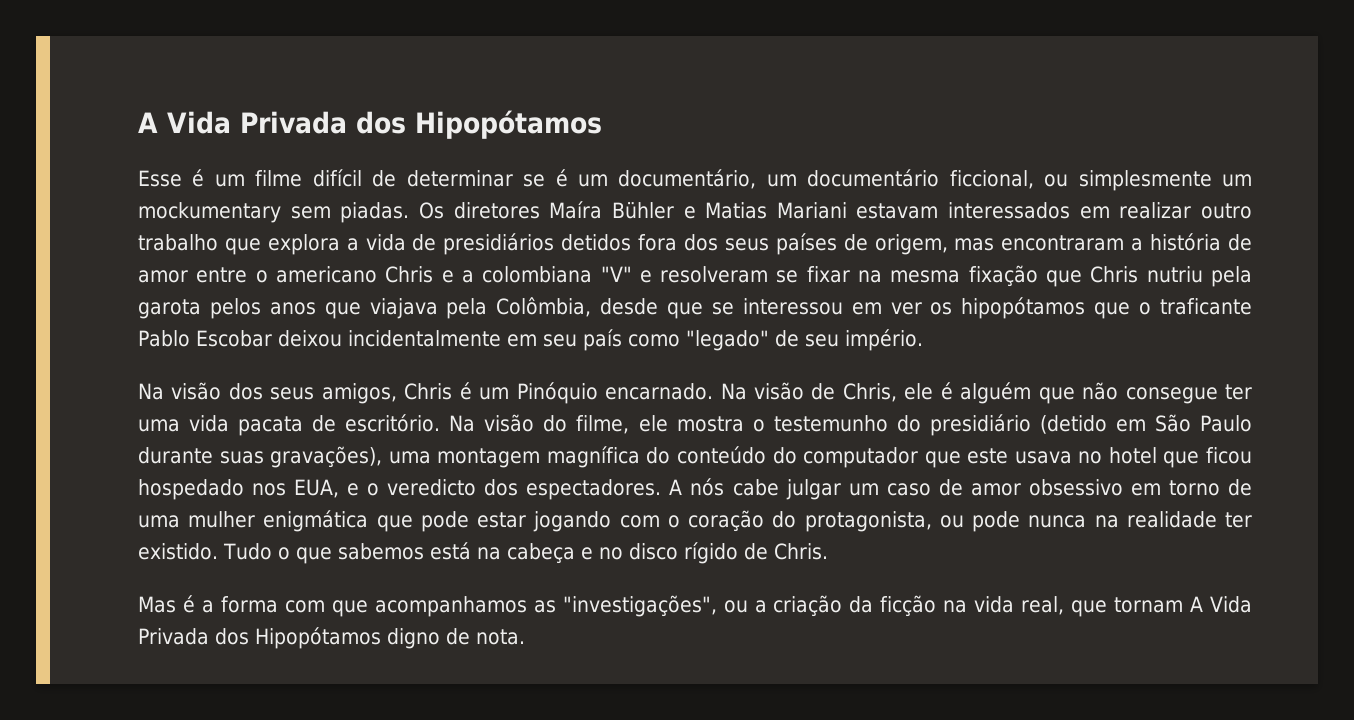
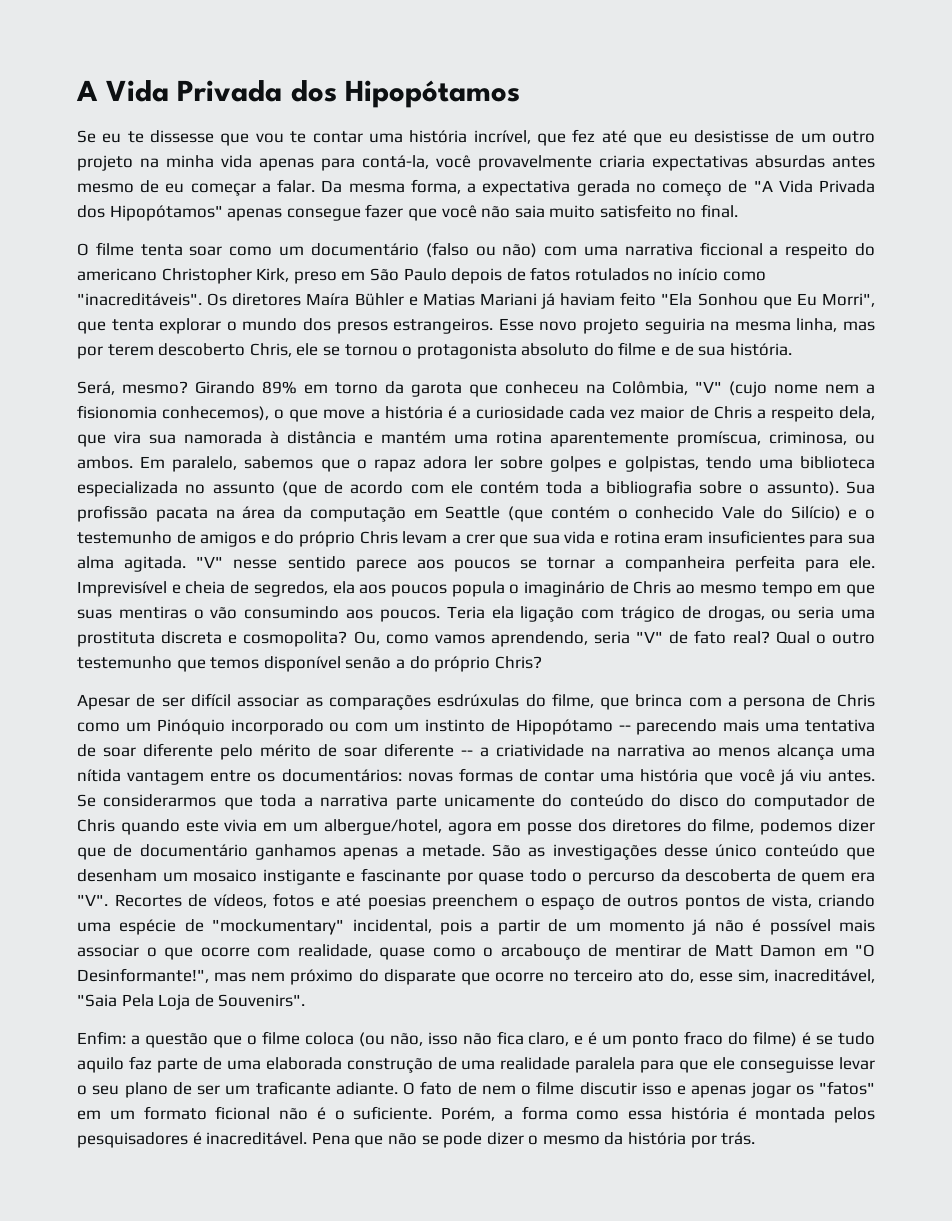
- Esse é um filme difícil de determinar se é um documentário, um documentário ficcional, ou simplesmente um mockumentary sem piadas.
+ Se eu te dissesse que vou te contar uma história incrível, que fez até que eu desistisse de um outro projeto na minha vida apenas para contá-la, você provavelmente criaria expectativas absurdas antes mesmo de eu começar a falar. Da mesma forma, a expectativa gerada no começo de "A Vida Privada dos Hipopótamos" apenas consegue fazer que você não saia muito satisfeito no final.
+ O filme tenta soar como um documentário (falso ou não) com uma narrativa ficcional a respeito do americano Christopher Kirk, preso em São Paulo depois de fatos rotulados no início como "inacreditáveis".
- Os diretores Maíra Bühler e Matias Mariani estavam interessados em realizar outro trabalho que explora a vida de presidiários detidos fora dos seus países de origem, mas encontraram a história de amor entre o americano Chris e a colombiana "V" e resolveram se fixar na mesma fixação que Chris nutriu pela garota pelos anos que viajava pela Colômbia, desde que se interessou em ver os hipopótamos que o traficante Pablo Escobar deixou incidentalmente em seu país como "legado" de seu império.
- Na visão dos seus amigos, Chris é um Pinóquio encarnado. Na visão de Chris, ele é alguém que não consegue ter uma vida pacata de escritório. Na visão do filme, ele mostra o testemunho do presidiário (detido em São Paulo durante suas gravações), uma montagem magnífica do conteúdo do computador que este usava no hotel que ficou hospedado nos EUA, e o veredicto dos espectadores. A nós cabe julgar um caso de amor obsessivo em torno de uma mulher enigmática que pode estar jogando com o coração do protagonista, ou pode nunca na realidade ter existido. Tudo o que sabemos está na cabeça e no disco rígido de Chris.
- Mas é a forma com que acompanhamos as "investigações", ou a criação da ficção na vida real, que tornam A Vida Privada dos Hipopótamos digno de nota.
+ Os diretores Maíra Bühler e Matias Mariani já haviam feito "Ela Sonhou que Eu Morri", que tenta explorar o mundo dos presos estrangeiros. Esse novo projeto seguiria na mesma linha, mas por terem descoberto Chris, ele se tornou o protagonista absoluto do filme e de sua história.
+ Será, mesmo? Girando 89% em torno da garota que conheceu na Colômbia, "V" (cujo nome nem a fisionomia conhecemos), o que move a história é a curiosidade cada vez maior de Chris a respeito dela, que vira sua namorada à distância e mantém uma rotina aparentemente promíscua, criminosa, ou ambos. Em paralelo, sabemos que o rapaz adora ler sobre golpes e golpistas, tendo uma biblioteca especializada no assunto (que de acordo com ele contém toda a bibliografia sobre o assunto). Sua profissão pacata na área da computação em Seattle (que contém o conhecido Vale do Silício) e o testemunho de amigos e do próprio Chris levam a crer que sua vida e rotina eram insuficientes para sua alma agitada. "V" nesse sentido parece aos poucos se tornar a companheira perfeita para ele. Imprevisível e cheia de segredos, ela aos poucos popula o imaginário de Chris ao mesmo tempo em que suas mentiras o vão consumindo aos poucos. Teria ela ligação com trágico de drogas, ou seria uma prostituta discreta e cosmopolita? Ou, como vamos aprendendo, seria "V" de fato real? Qual o outro testemunho que temos disponível senão a do próprio Chris?
+ Apesar de ser difícil associar as comparações esdrúxulas do filme, que brinca com a persona de Chris como um Pinóquio incorporado ou com um instinto de Hipopótamo -- parecendo mais uma tentativa de soar diferente pelo mérito de soar diferente -- a criatividade na narrativa ao menos alcança uma nítida vantagem entre os documentários: novas formas de contar uma história que você já viu antes. Se considerarmos que toda a narrativa parte unicamente do conteúdo do disco do computador de Chris quando este vivia em um albergue/hotel, agora em posse dos diretores do filme, podemos dizer que de documentário ganhamos apenas a metade. São as investigações desse único conteúdo que desenham um mosaico instigante e fascinante por quase todo o percurso da descoberta de quem era "V". Recortes de vídeos, fotos e até poesias preenchem o espaço de outros pontos de vista, criando uma espécie de "mockumentary" incidental, pois a partir de um momento já não é possível mais associar o que ocorre com realidade, quase como o arcabouço de mentirar de Matt Damon em "O Desinformante!", mas nem próximo do disparate que ocorre no terceiro ato do, esse sim, inacreditável, "Saia Pela Loja de Souvenirs".
+ Enfim: a questão que o filme coloca (ou não, isso não fica claro, e é um ponto fraco do filme) é se tudo aquilo faz parte de uma elaborada construção de uma realidade paralela para que ele conseguisse levar o seu plano de ser um traficante adiante. O fato de nem o filme discutir isso e apenas jogar os "fatos" em um formato ficional não é o suficiente. Porém, a forma como essa história é montada pelos pesquisadores é inacreditável. Pena que não se pode dizer o mesmo da história por trás.

